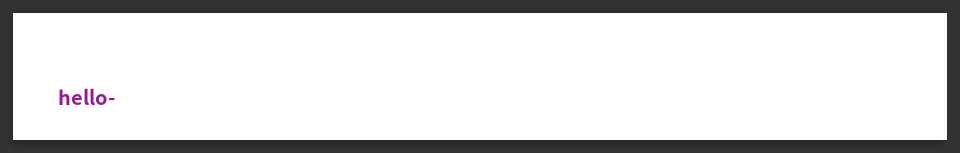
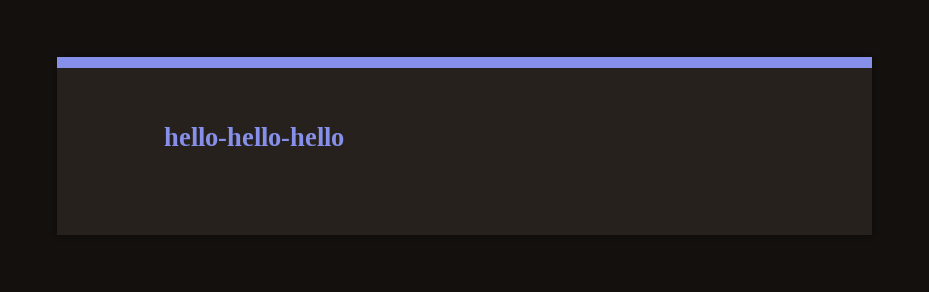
- hello-
+ hello-hello-hello

